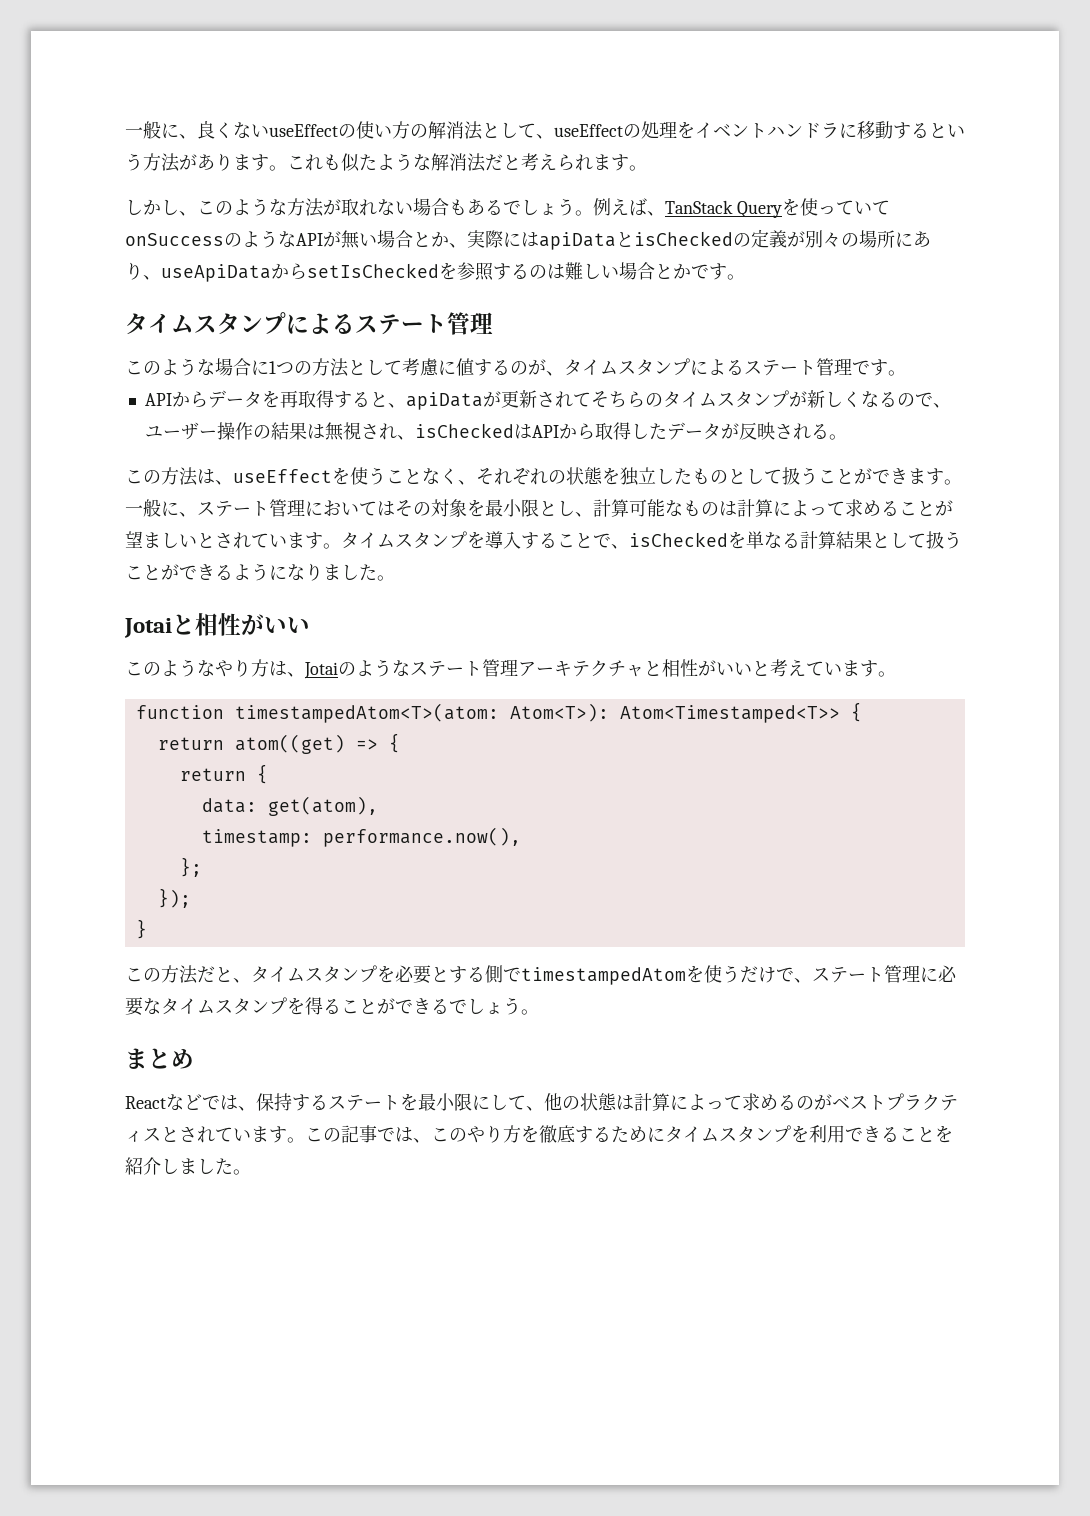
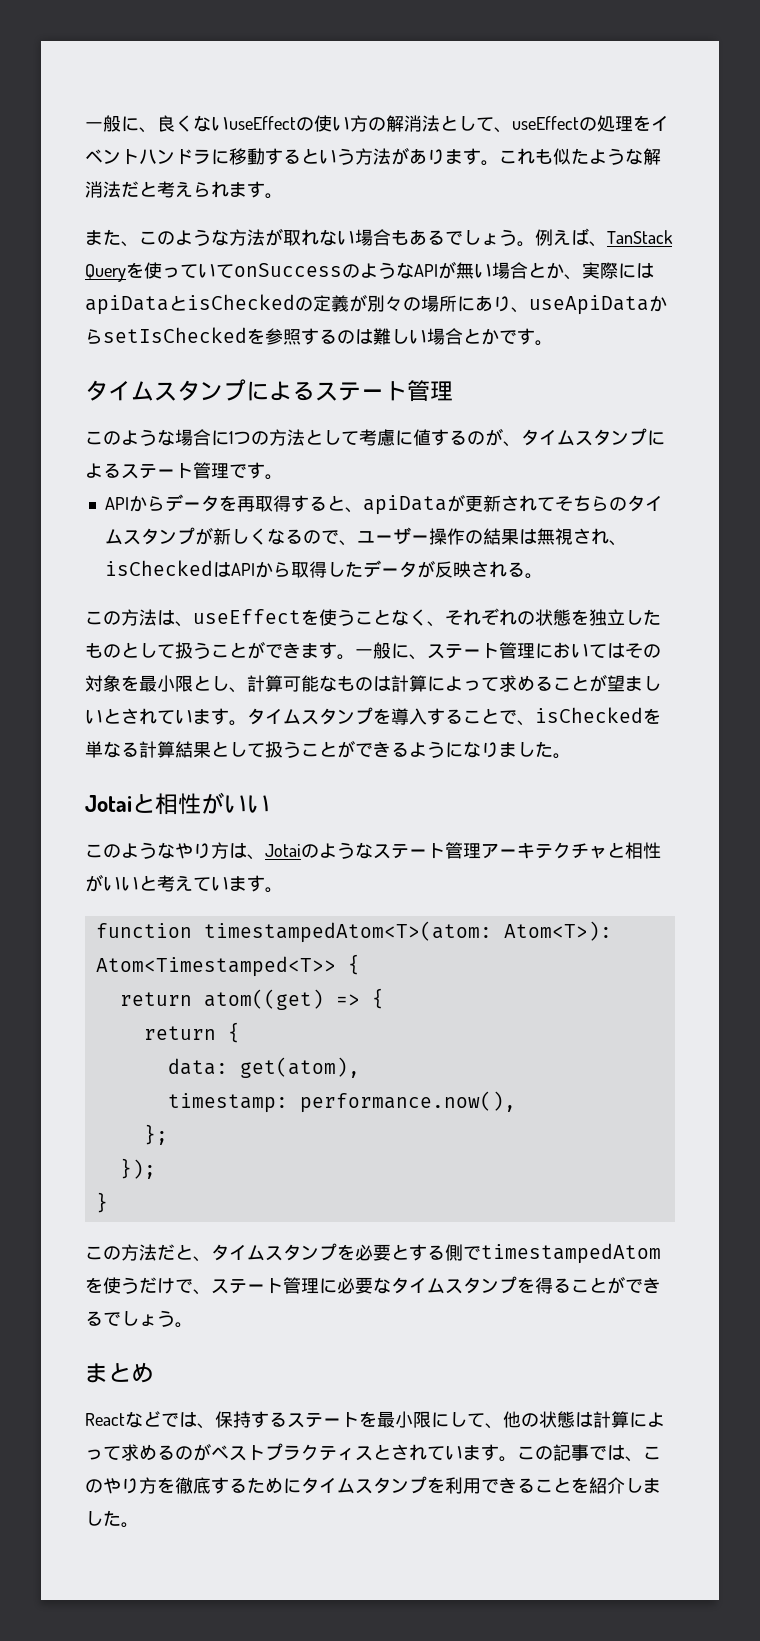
- しかし、このような方法が取れない場合もあるでしょう。
+ また、このような方法が取れない場合もあるでしょう。

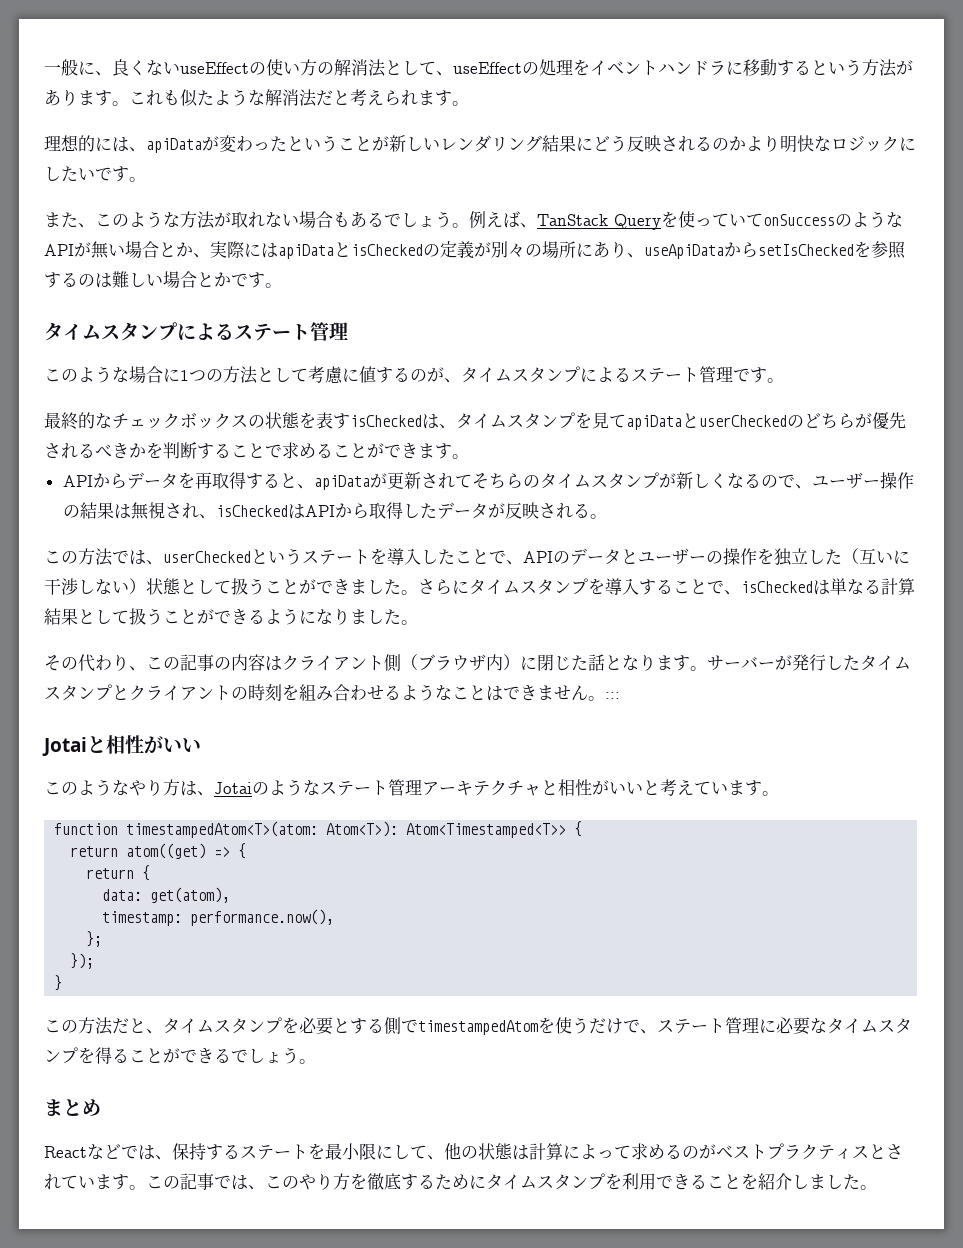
+ 理想的には、apiDataが変わったということが新しいレンダリング結果にどう反映されるのかより明快なロジックにしたいです。
+ 最終的なチェックボックスの状態を表すisCheckedは、タイムスタンプを見てapiDataとuserCheckedのどちらが優先されるべきかを判断することで求めることができます。
- この方法は、useEffectを使うことなく、それぞれの状態を独立したものとして扱うことができます。一般に、ステート管理においてはその対象を最小限とし、計算可能なものは計算によって求めることが望ましいとされています。タイムスタンプを導入することで、isCheckedを単なる計算結果として扱うことができるようになりました。
+ この方法では、userCheckedというステートを導入したことで、APIのデータとユーザーの操作を独立した（互いに干渉しない）状態として扱うことができました。さらにタイムスタンプを導入することで、isCheckedは単なる計算結果として扱うことができるようになりました。
+ その代わり、この記事の内容はクライアント側（ブラウザ内）に閉じた話となります。サーバーが発行したタイムスタンプとクライアントの時刻を組み合わせるようなことはできません。:::

